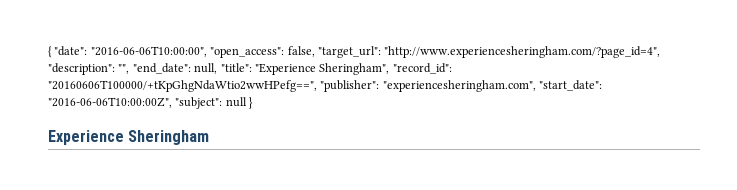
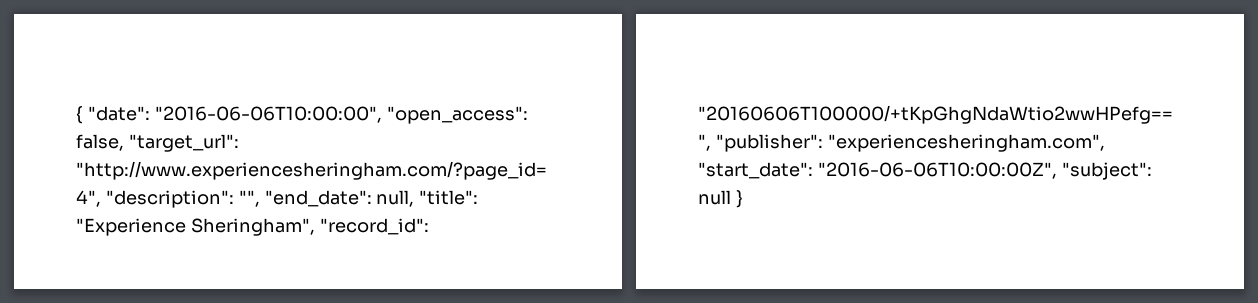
- Experience Sheringham

